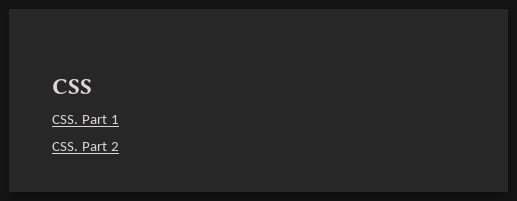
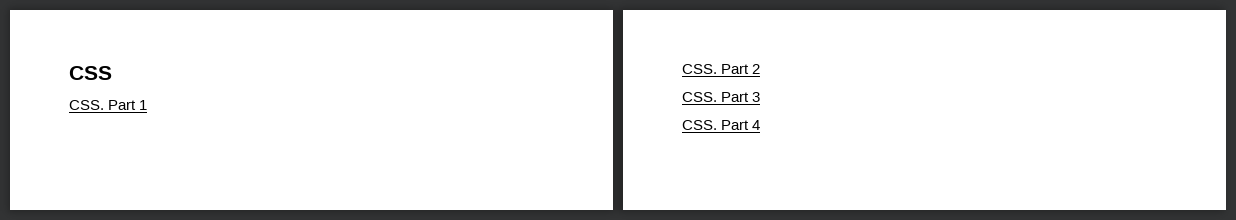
+ CSS. Part 3
+ CSS. Part 4

